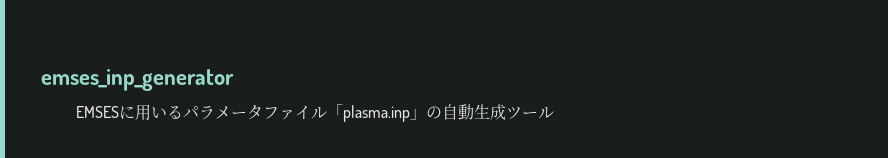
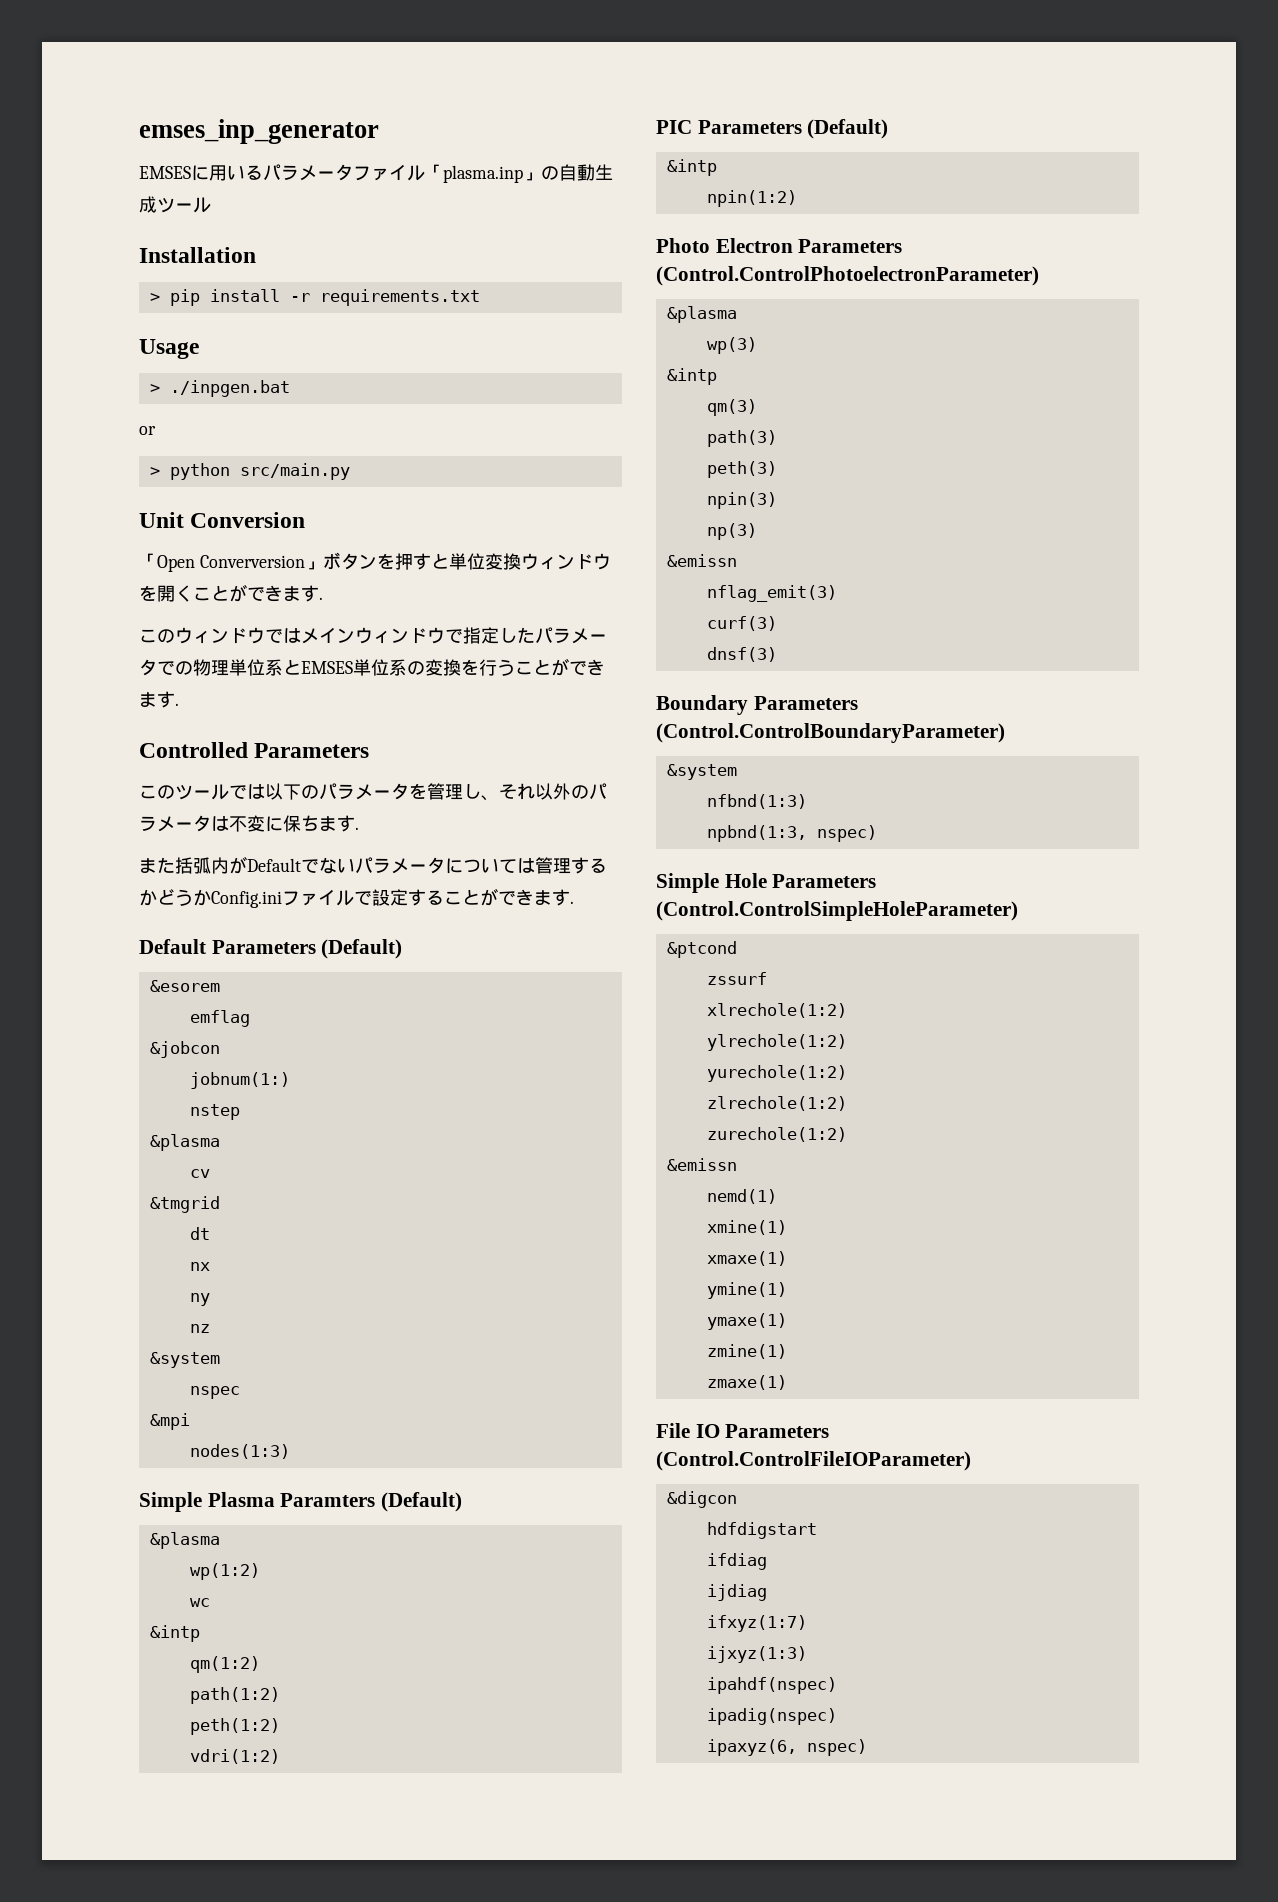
+ Installation
+ > pip install -r requirements.txt
+ Usage
+ > ./inpgen.bat
+ or
+ > python src/main.py
+ Unit Conversion
+ 「Open Converversion」ボタンを押すと単位変換ウィンドウを開くことができます.
+ このウィンドウではメインウィンドウで指定したパラメータでの物理単位系とEMSES単位系の変換を行うことができます.
+ Controlled Parameters
+ このツールでは以下のパラメータを管理し、それ以外のパラメータは不変に保ちます.
+ また括弧内がDefaultでないパラメータについては管理するかどうかConfig.iniファイルで設定することができます.
+ Default Parameters (Default)
+ &esorem
+ emflag
+ &jobcon
+ jobnum(1:)
+ nstep
+ &plasma
+ cv
+ &tmgrid
+ dt
+ nx
+ ny
+ nz
+ &system
+ nspec
+ &mpi
+ nodes(1:3)
+ Simple Plasma Paramters (Default)
+ &plasma
+ wp(1:2)
+ wc
+ &intp
+ qm(1:2)
+ path(1:2)
+ peth(1:2)
+ vdri(1:2)
+ PIC Parameters (Default)
+ &intp
+ npin(1:2)
+ Photo Electron Parameters (Control.ControlPhotoelectronParameter)
+ &plasma
+ wp(3)
+ &intp
+ qm(3)
+ path(3)
+ peth(3)
+ npin(3)
+ np(3)
+ &emissn
+ nflag_emit(3)
+ curf(3)
+ dnsf(3)
+ Boundary Parameters (Control.ControlBoundaryParameter)
+ &system
+ nfbnd(1:3)
+ npbnd(1:3, nspec)
+ Simple Hole Parameters (Control.ControlSimpleHoleParameter)
+ &ptcond
+ zssurf
+ xlrechole(1:2)
+ ylrechole(1:2)
+ yurechole(1:2)
+ zlrechole(1:2)
+ zurechole(1:2)
+ &emissn
+ nemd(1)
+ xmine(1)
+ xmaxe(1)
+ ymine(1)
+ ymaxe(1)
+ zmine(1)
+ zmaxe(1)
+ File IO Parameters (Control.ControlFileIOParameter)
+ &digcon
+ hdfdigstart
+ ifdiag
+ ijdiag
+ ifxyz(1:7)
+ ijxyz(1:3)
+ ipahdf(nspec)
+ ipadig(nspec)
+ ipaxyz(6, nspec)

